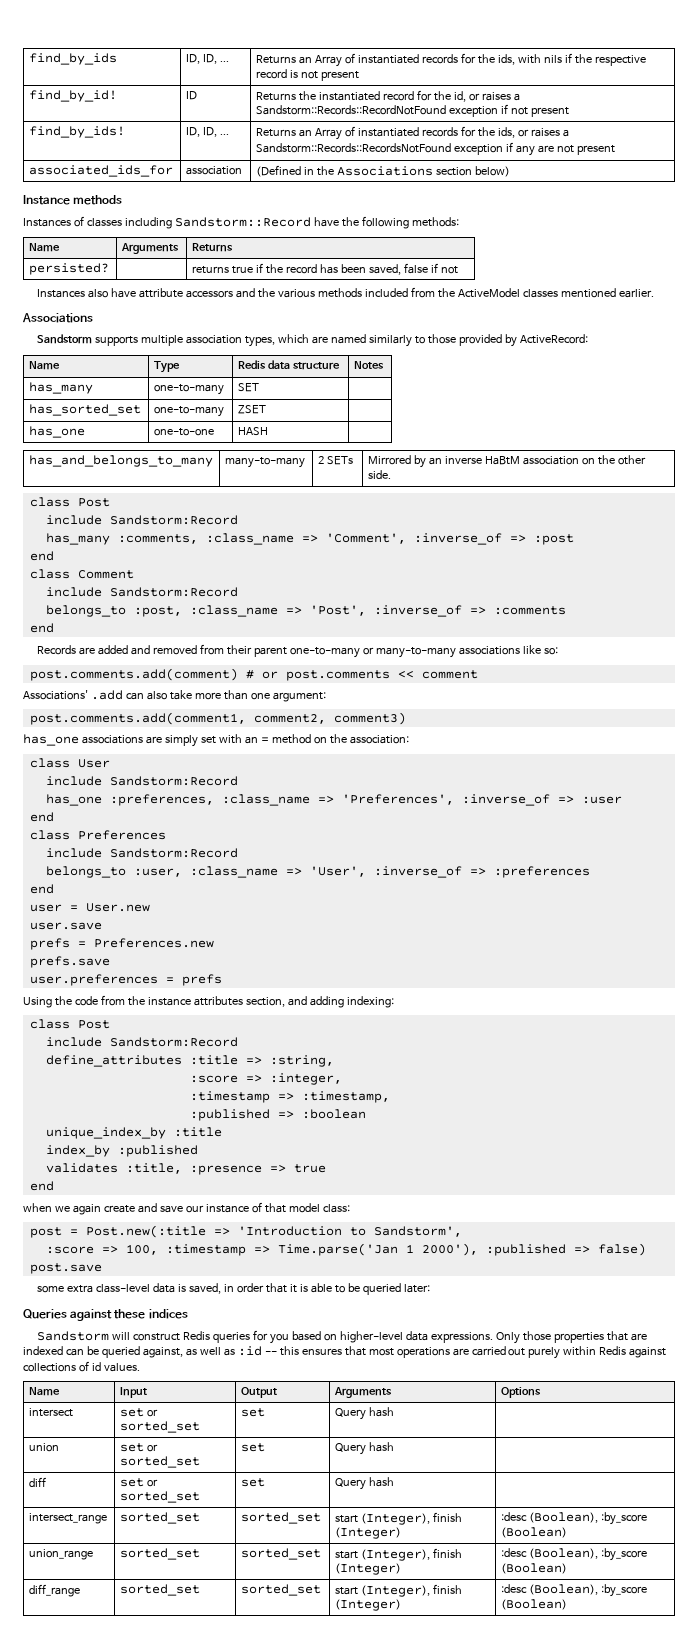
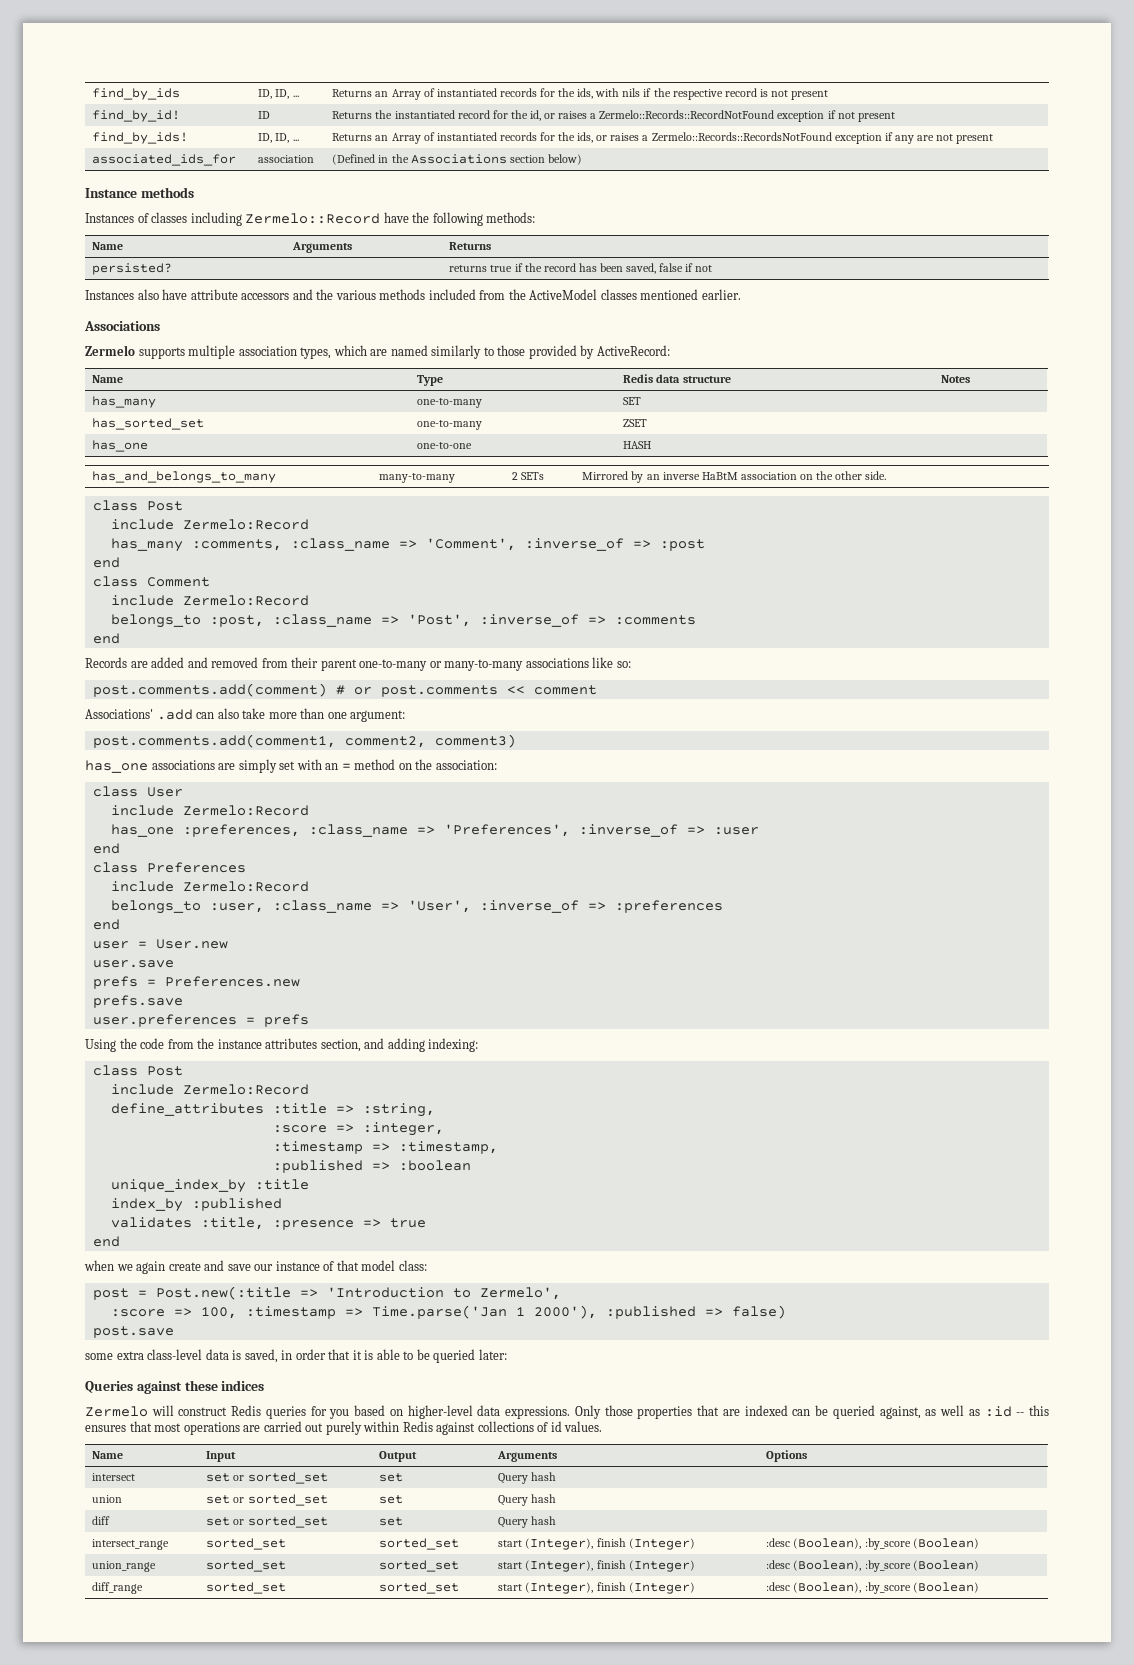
- find_by_id! | ID | Returns the instantiated record for the id, or raises a Sandstorm::Records::RecordNotFound exception if not present
+ find_by_id! | ID | Returns the instantiated record for the id, or raises a Zermelo::Records::RecordNotFound exception if not present
- find_by_ids! | ID, ID, ... | Returns an Array of instantiated records for the ids, or raises a Sandstorm::Records::RecordsNotFound exception if any are not present
+ find_by_ids! | ID, ID, ... | Returns an Array of instantiated records for the ids, or raises a Zermelo::Records::RecordsNotFound exception if any are not present
- Instances of classes including Sandstorm::Record have the following methods:
+ Instances of classes including Zermelo::Record have the following methods:
- Sandstorm supports multiple association types, which are named similarly to those provided by ActiveRecord:
+ Zermelo supports multiple association types, which are named similarly to those provided by ActiveRecord:
  has_and_belongs_to_many | many-to-many | 2 SETs | Mirrored by an inverse HaBtM association on the other side.
  class Post
- include Sandstorm:Record
+ include Zermelo:Record
  class Comment
- include Sandstorm:Record
+ include Zermelo:Record
  class User
- include Sandstorm:Record
+ include Zermelo:Record
  class Preferences
- include Sandstorm:Record
+ include Zermelo:Record
  Using the code from the instance attributes section, and adding indexing:
  class Post
- include Sandstorm:Record
+ include Zermelo:Record
- post = Post.new(:title => 'Introduction to Sandstorm',
+ post = Post.new(:title => 'Introduction to Zermelo',
- Sandstorm will construct Redis queries for you based on higher-level data expressions.
+ Zermelo will construct Redis queries for you based on higher-level data expressions.

